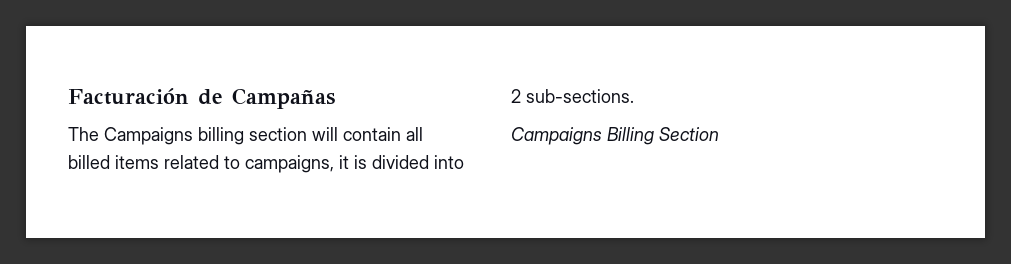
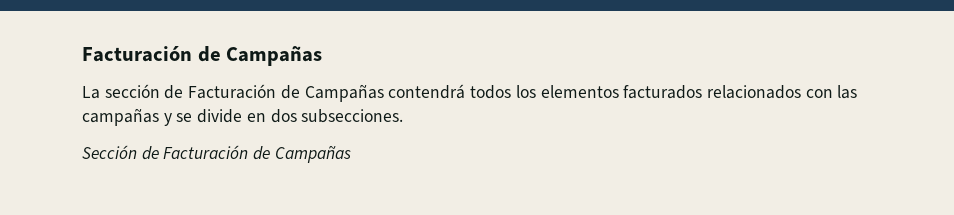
- The Campaigns billing section will contain all billed items related to campaigns, it is divided into 2 sub-sections.
- Campaigns Billing Section
+ La sección de Facturación de Campañas contendrá todos los elementos facturados relacionados con las campañas y se divide en dos subsecciones.
+ Sección de Facturación de Campañas

